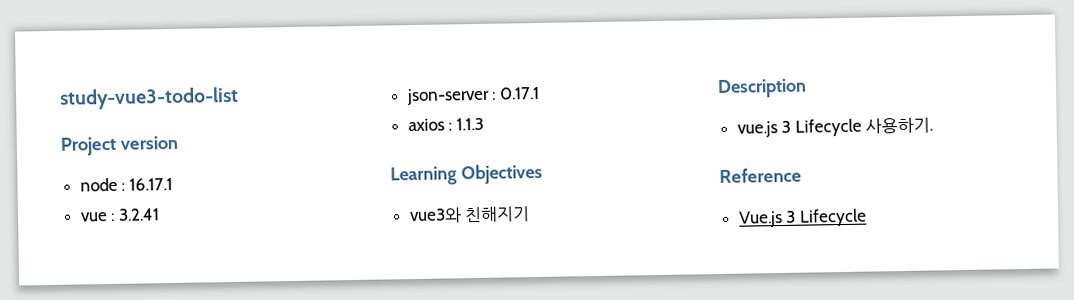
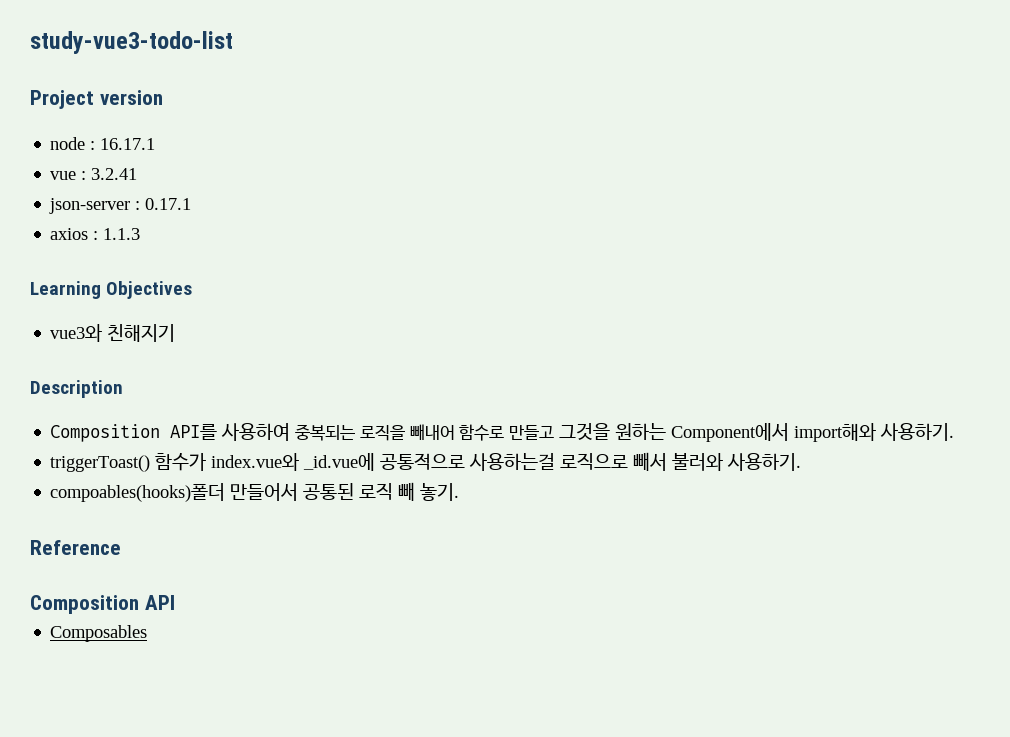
- vue.js 3 Lifecycle 사용하기.
+ Composition API를 사용하여 중복되는 로직을 빼내어 함수로 만들고 그것을 원하는 Component에서 import해와 사용하기.
+ triggerToast() 함수가 index.vue와 _id.vue에 공통적으로 사용하는걸 로직으로 빼서 불러와 사용하기.
+ compoables(hooks)폴더 만들어서 공통된 로직 빼 놓기.
  Reference
- Vue.js 3 Lifecycle
+ Composition API
+ Composables

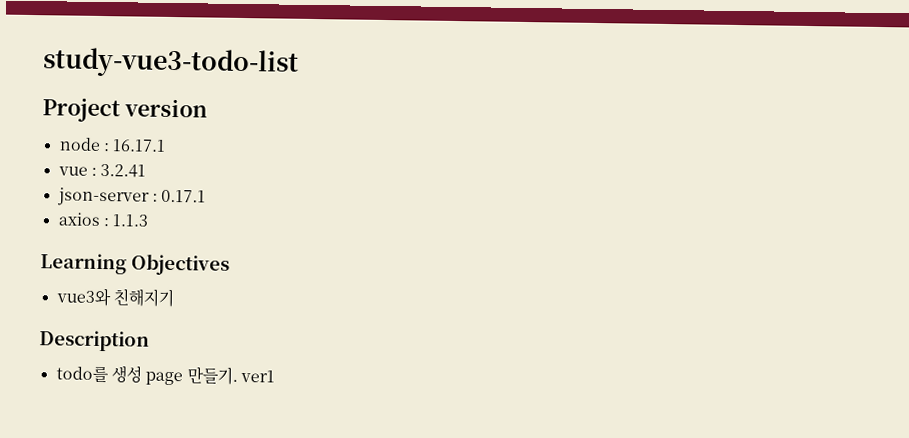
- Composition API를 사용하여 중복되는 로직을 빼내어 함수로 만들고 그것을 원하는 Component에서 import해와 사용하기.
- triggerToast() 함수가 index.vue와 _id.vue에 공통적으로 사용하는걸 로직으로 빼서 불러와 사용하기.
- compoables(hooks)폴더 만들어서 공통된 로직 빼 놓기.
- Reference
- Composition API
- Composables
+ todo를 생성 page 만들기. ver1

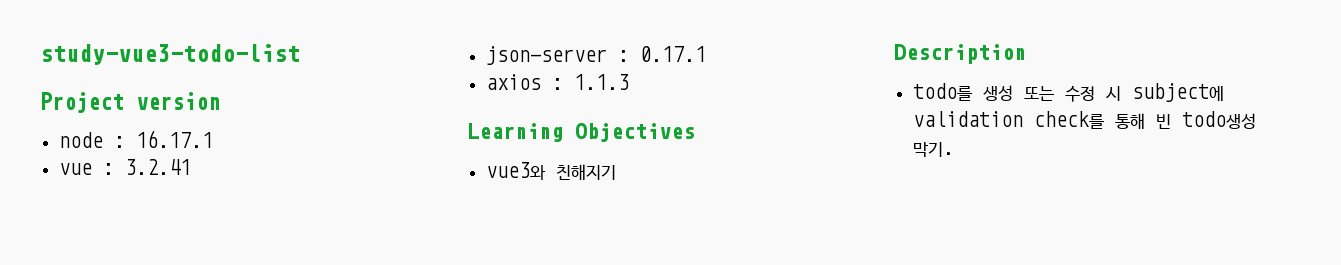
- todo를 생성 page 만들기. ver1
+ todo를 생성 또는 수정 시 subject에 validation check를 통해 빈 todo생성 막기.

